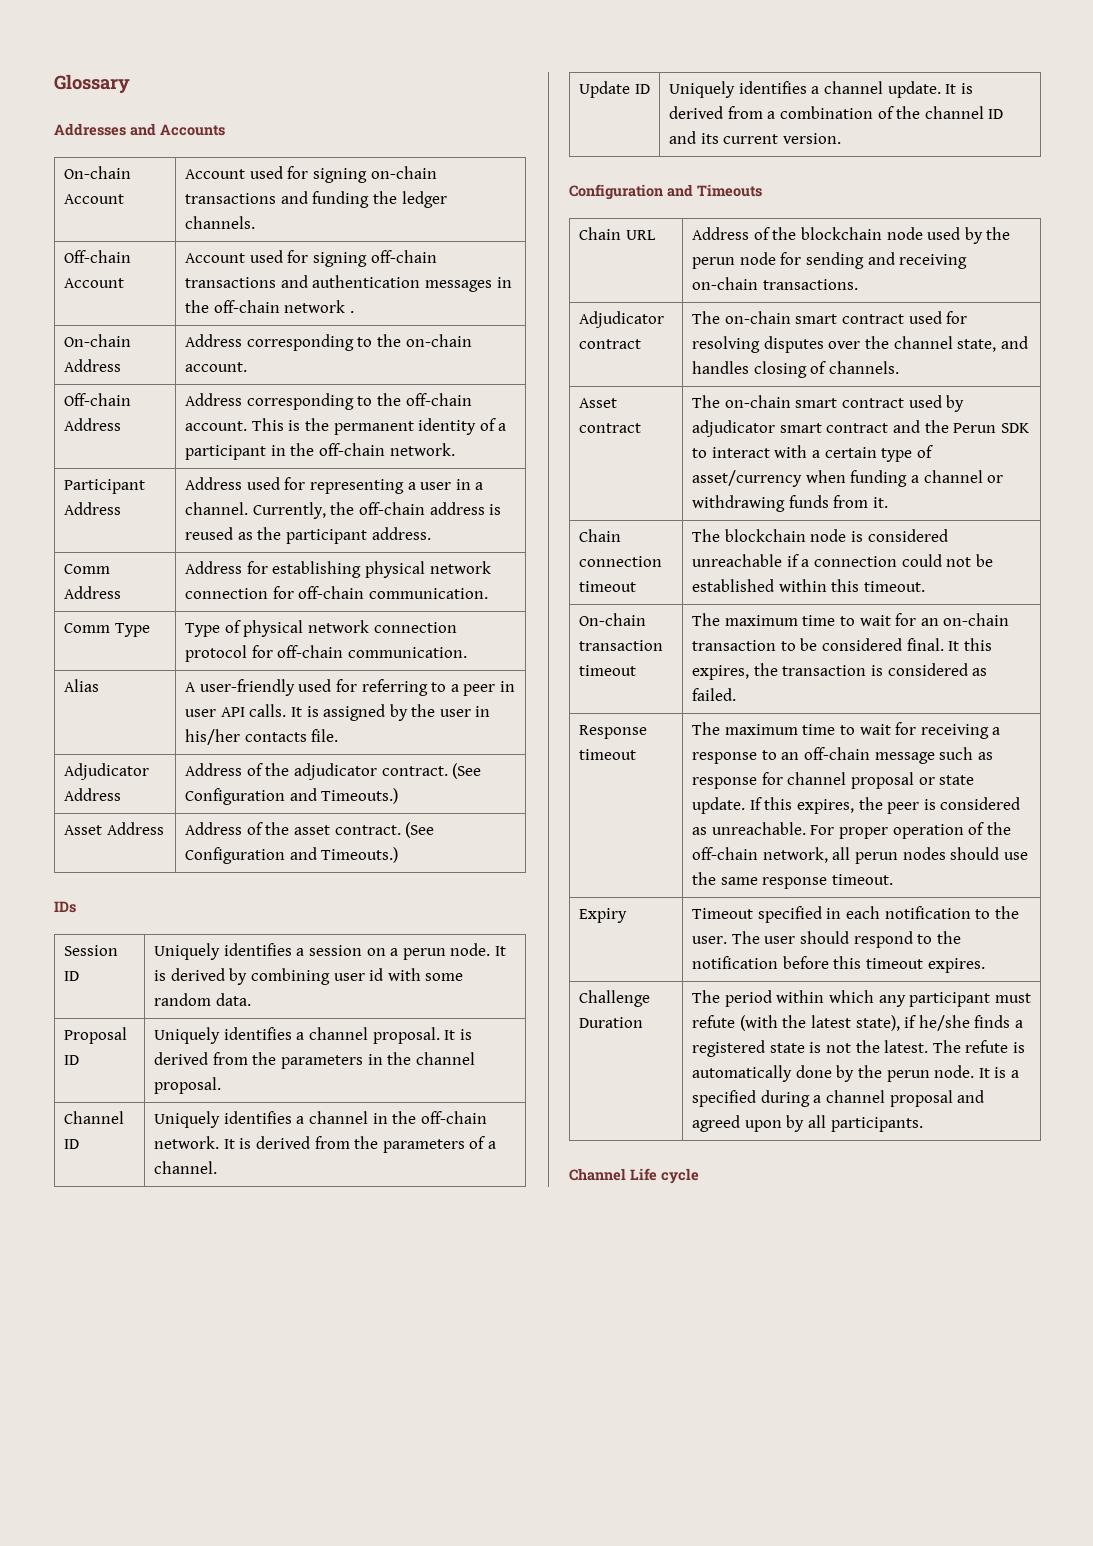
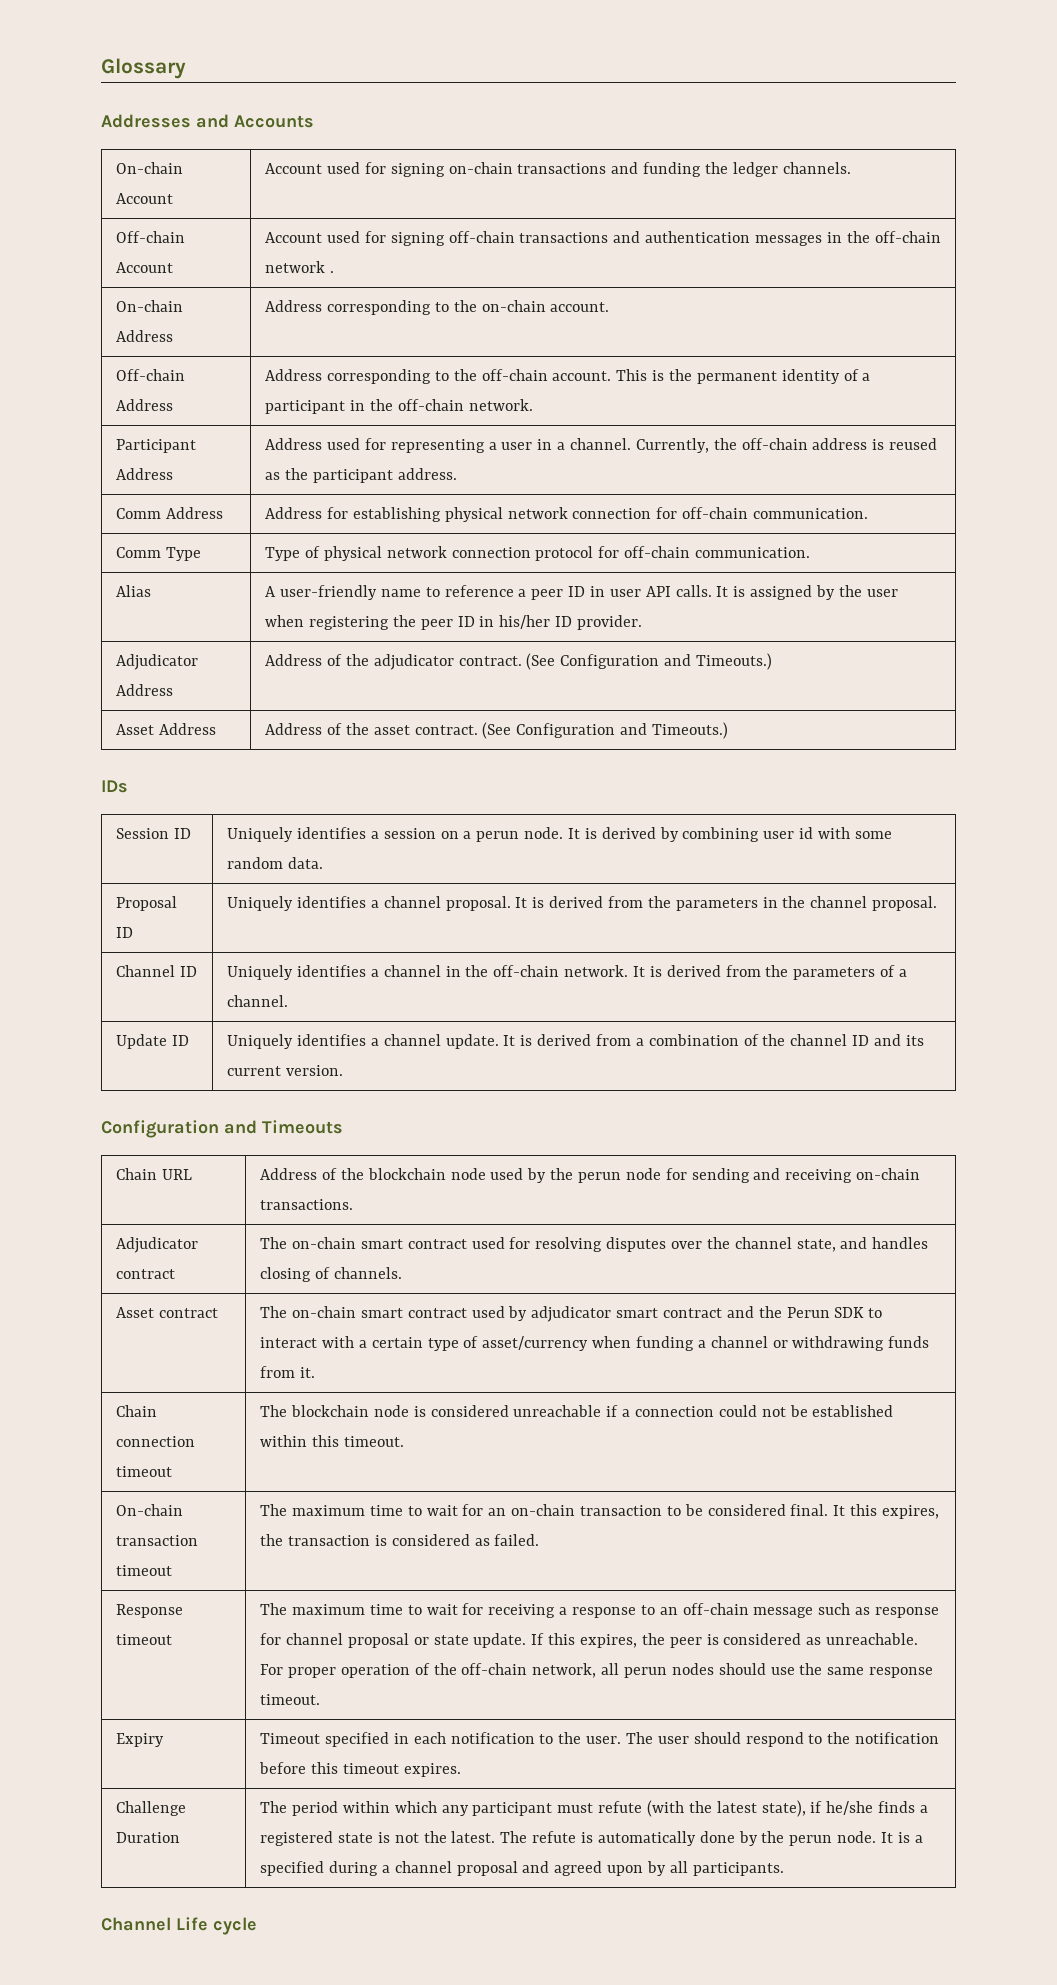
- Alias | A user-friendly used for referring to a peer in user API calls. It is assigned by the user in his/her contacts file.
+ Alias | A user-friendly name to reference a peer ID in user API calls. It is assigned by the user when registering the peer ID in his/her ID provider.

